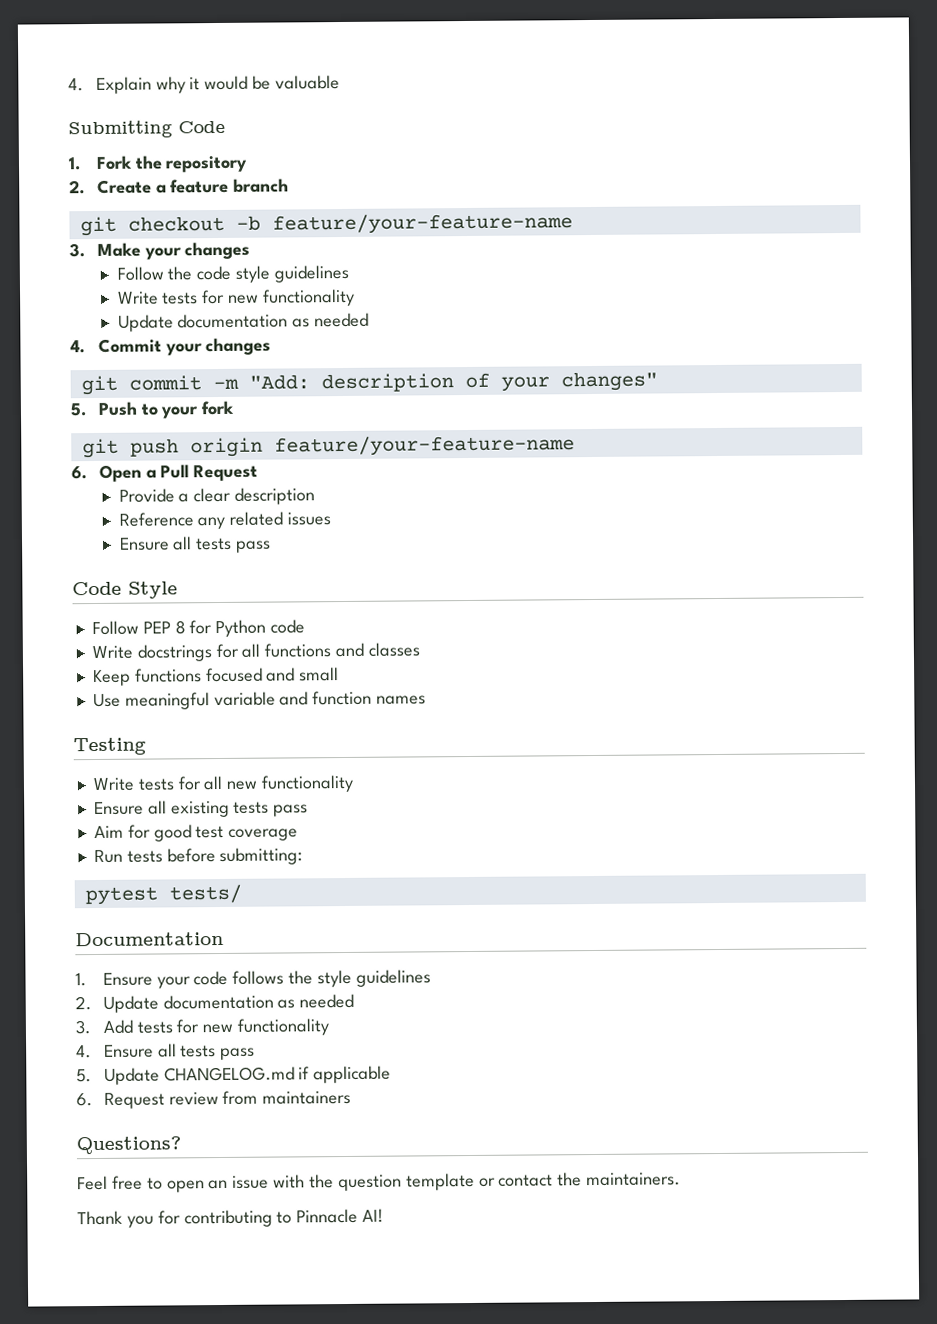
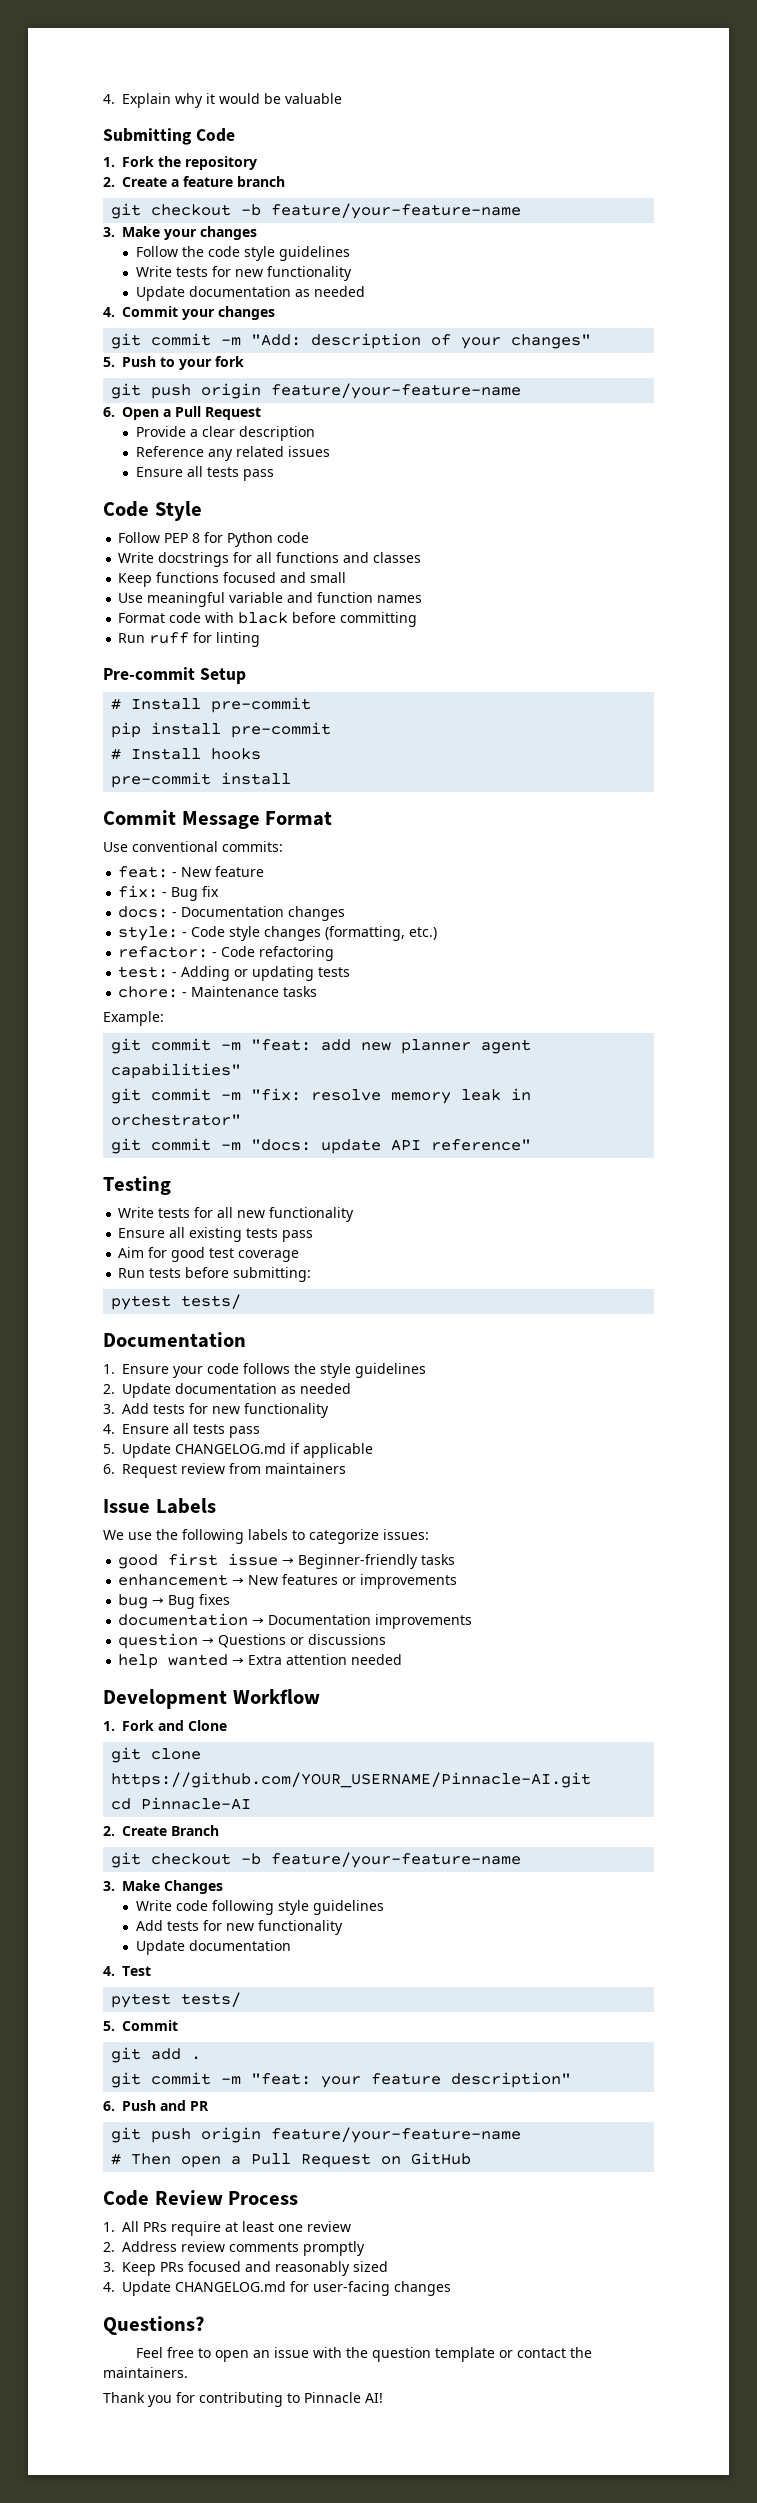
+ Format code with black before committing
+ Run ruff for linting
+ Pre-commit Setup
+ # Install pre-commit
+ pip install pre-commit
+ # Install hooks
+ pre-commit install
+ Commit Message Format
+ Use conventional commits:
+ feat: - New feature
+ fix: - Bug fix
+ docs: - Documentation changes
+ style: - Code style changes (formatting, etc.)
+ refactor: - Code refactoring
+ test: - Adding or updating tests
+ chore: - Maintenance tasks
+ Example:
+ git commit -m "feat: add new planner agent capabilities"
+ git commit -m "fix: resolve memory leak in orchestrator"
+ git commit -m "docs: update API reference"
+ Issue Labels
+ We use the following labels to categorize issues:
+ good first issue → Beginner-friendly tasks
+ enhancement → New features or improvements
+ bug → Bug fixes
+ documentation → Documentation improvements
+ question → Questions or discussions
+ help wanted → Extra attention needed
+ Development Workflow
+ 1. Fork and Clone
+ git clone https://github.com/YOUR_USERNAME/Pinnacle-AI.git
+ cd Pinnacle-AI
+ 2. Create Branch
+ git checkout -b feature/your-feature-name
+ 3. Make Changes
+ Write code following style guidelines
+ Add tests for new functionality
+ Update documentation
+ 4. Test
+ pytest tests/
+ 5. Commit
+ git add .
+ git commit -m "feat: your feature description"
+ 6. Push and PR
+ git push origin feature/your-feature-name
+ # Then open a Pull Request on GitHub
+ Code Review Process
+ 1. All PRs require at least one review
+ 2. Address review comments promptly
+ 3. Keep PRs focused and reasonably sized
+ 4. Update CHANGELOG.md for user-facing changes

